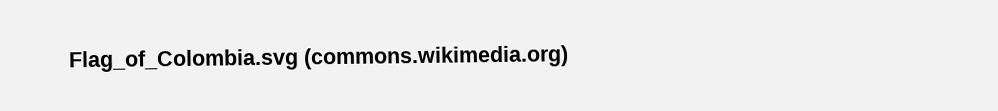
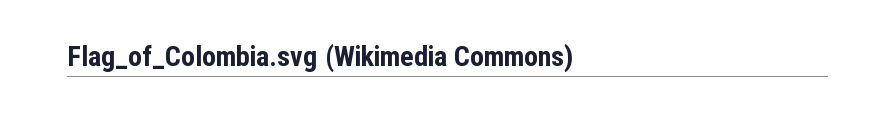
- Flag_of_Colombia.svg (commons.wikimedia.org)
+ Flag_of_Colombia.svg (Wikimedia Commons)

